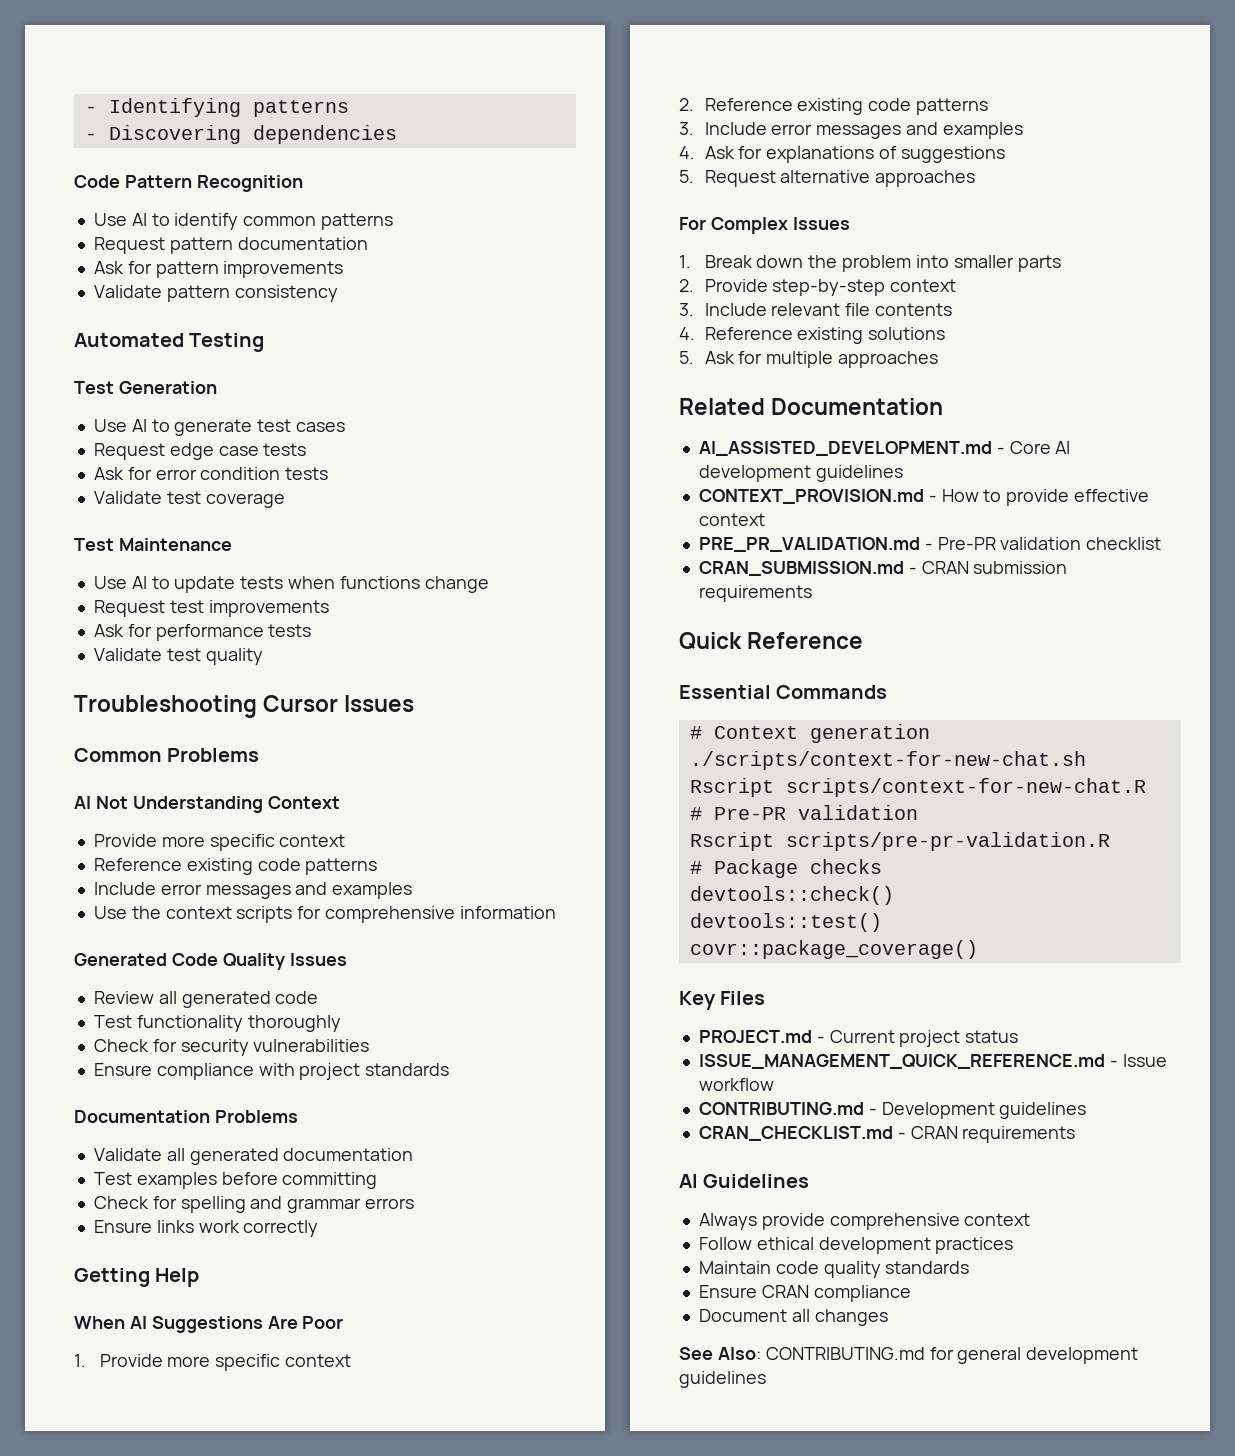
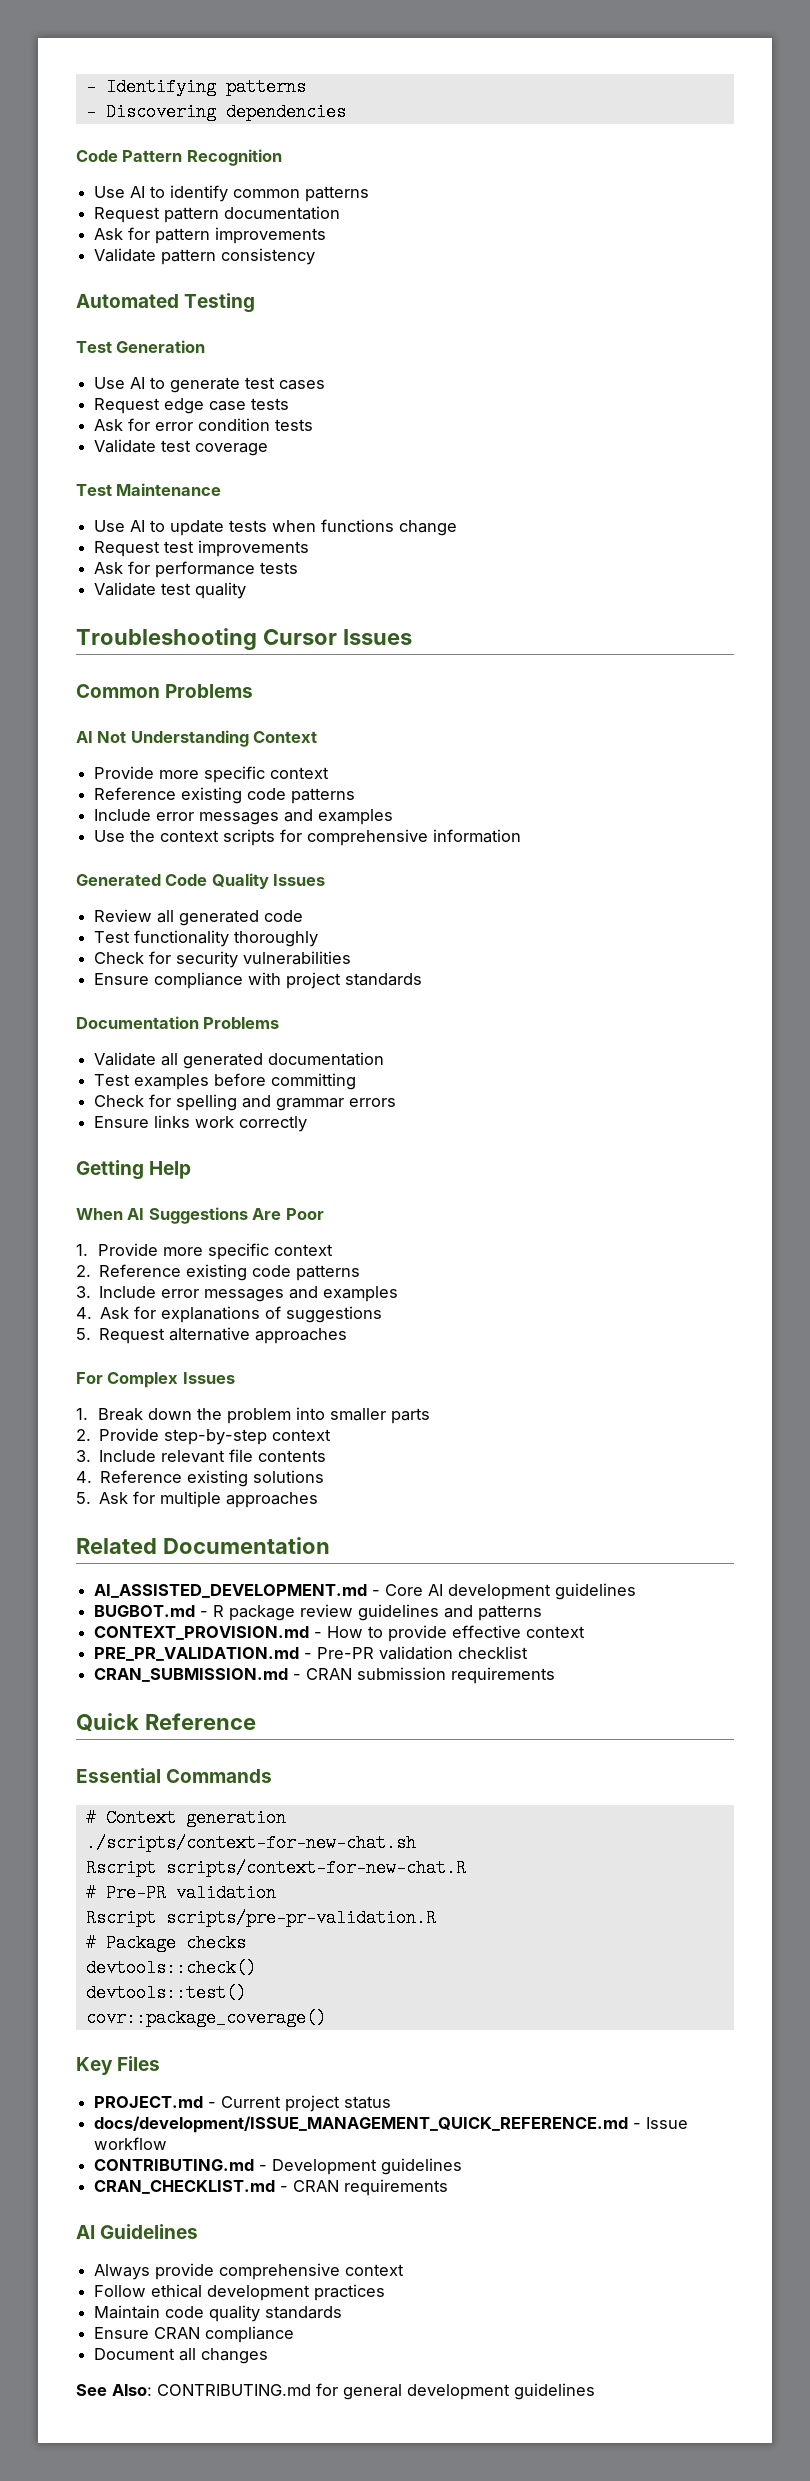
+ BUGBOT.md - R package review guidelines and patterns
- ISSUE_MANAGEMENT_QUICK_REFERENCE.md - Issue workflow
+ docs/development/ISSUE_MANAGEMENT_QUICK_REFERENCE.md - Issue workflow

